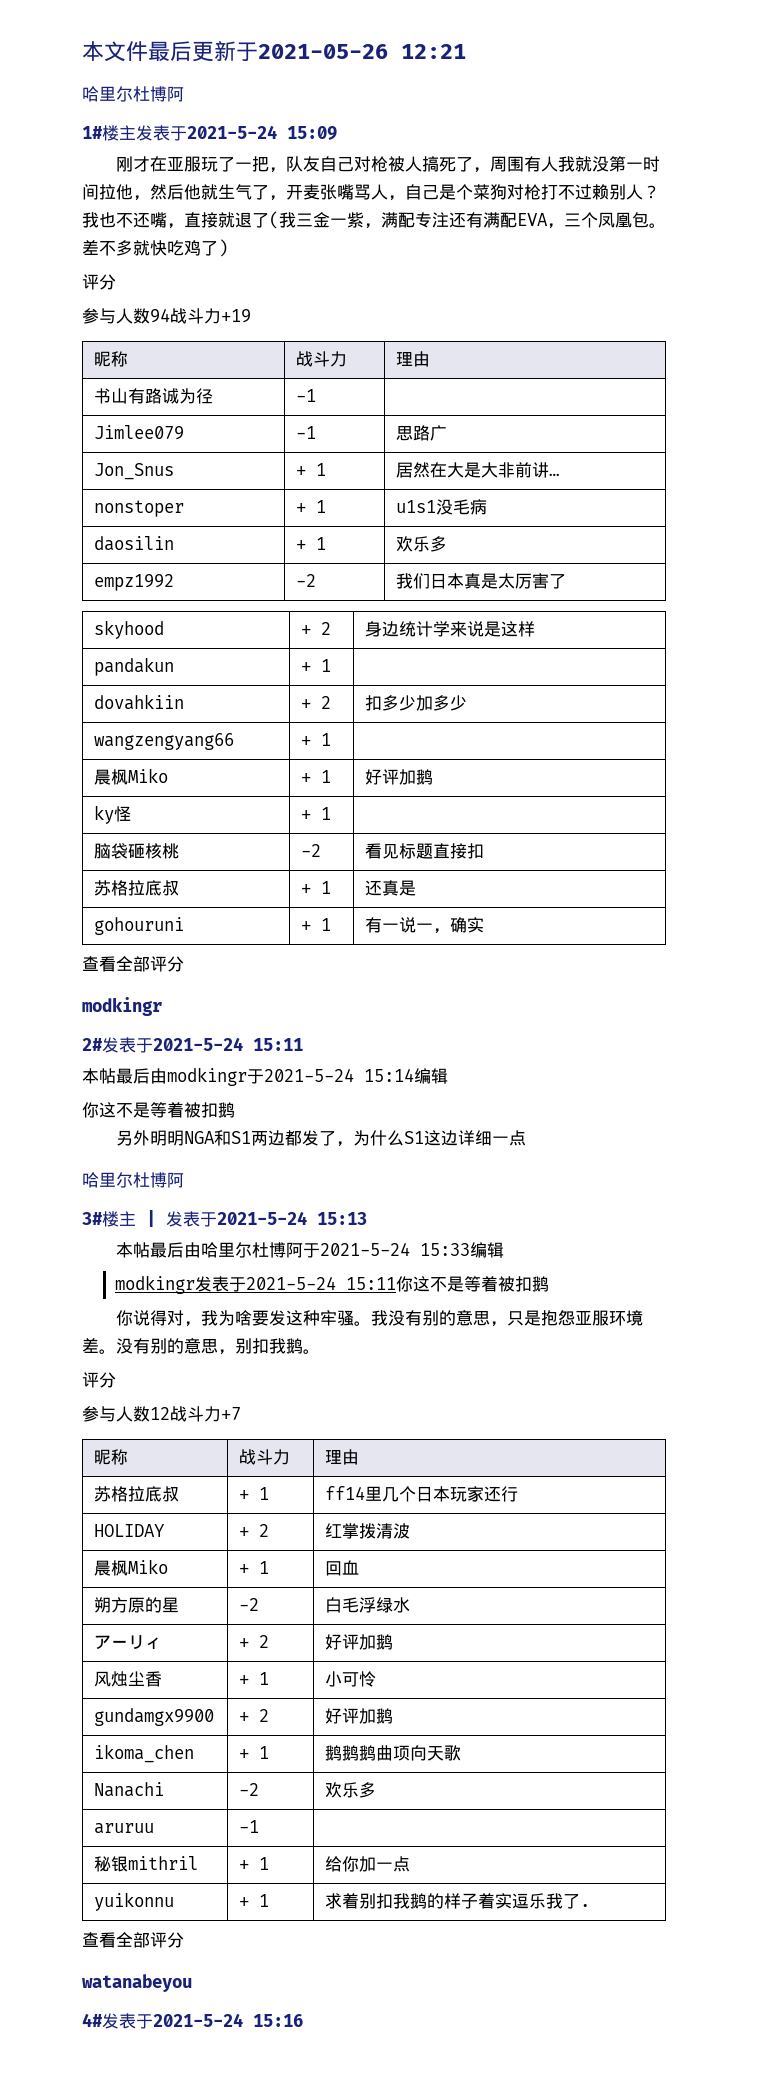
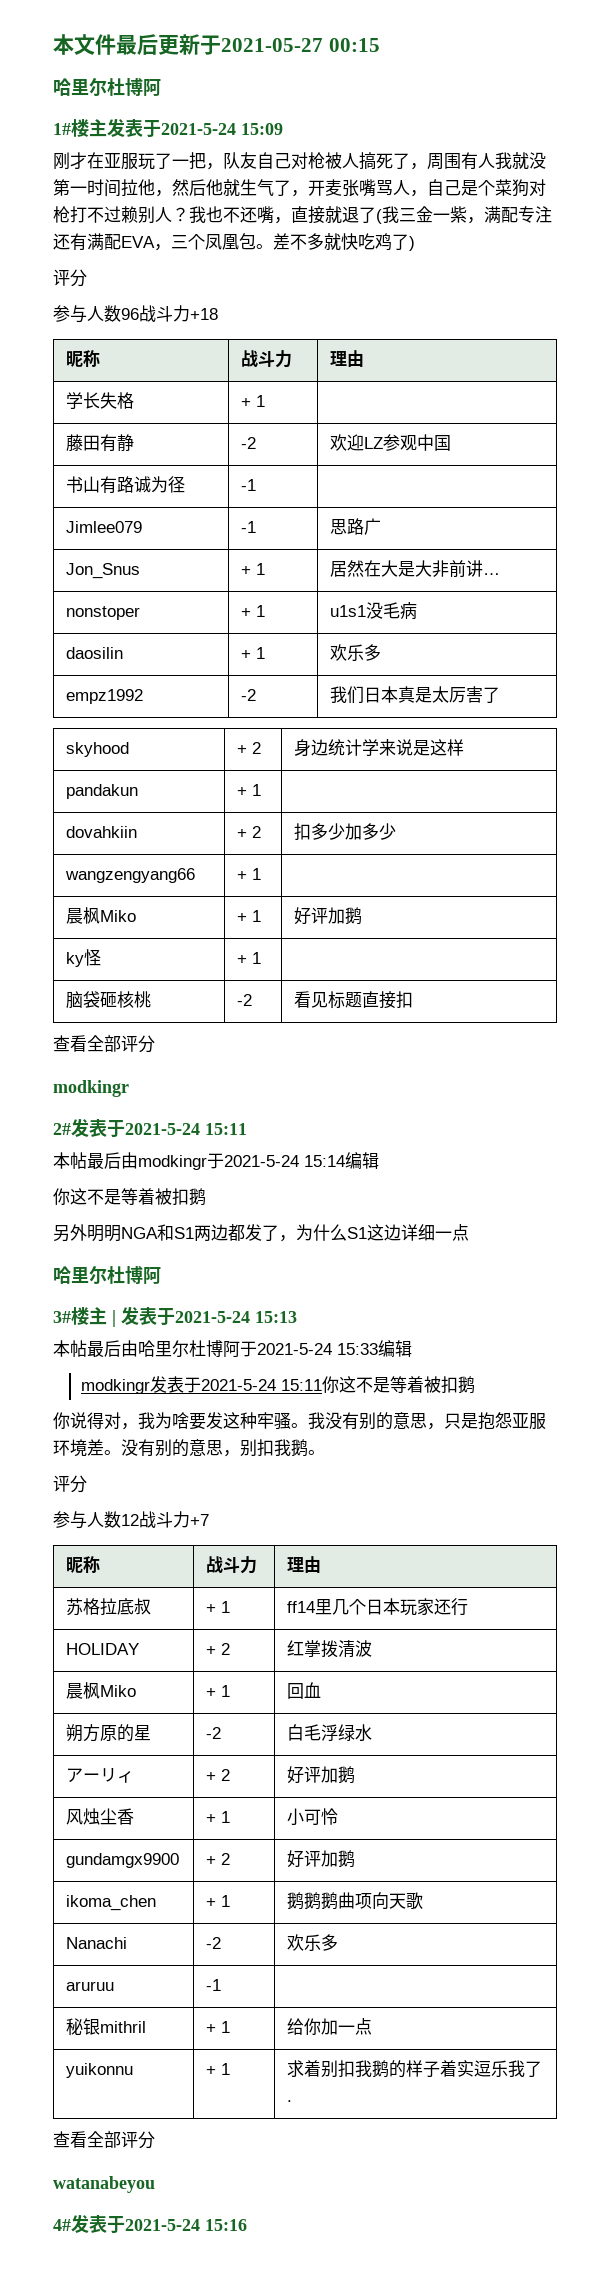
- 本文件最后更新于2021-05-26 12:21
+ 本文件最后更新于2021-05-27 00:15
- 参与人数94战斗力+19
+ 参与人数96战斗力+18
  昵称 | 战斗力 | 理由
+ 学长失格 | + 1 |
+ 藤田有静 | -2 | 欢迎LZ参观中国
- 苏格拉底叔 | + 1 | 还真是
- gohouruni | + 1 | 有一说一，确实

